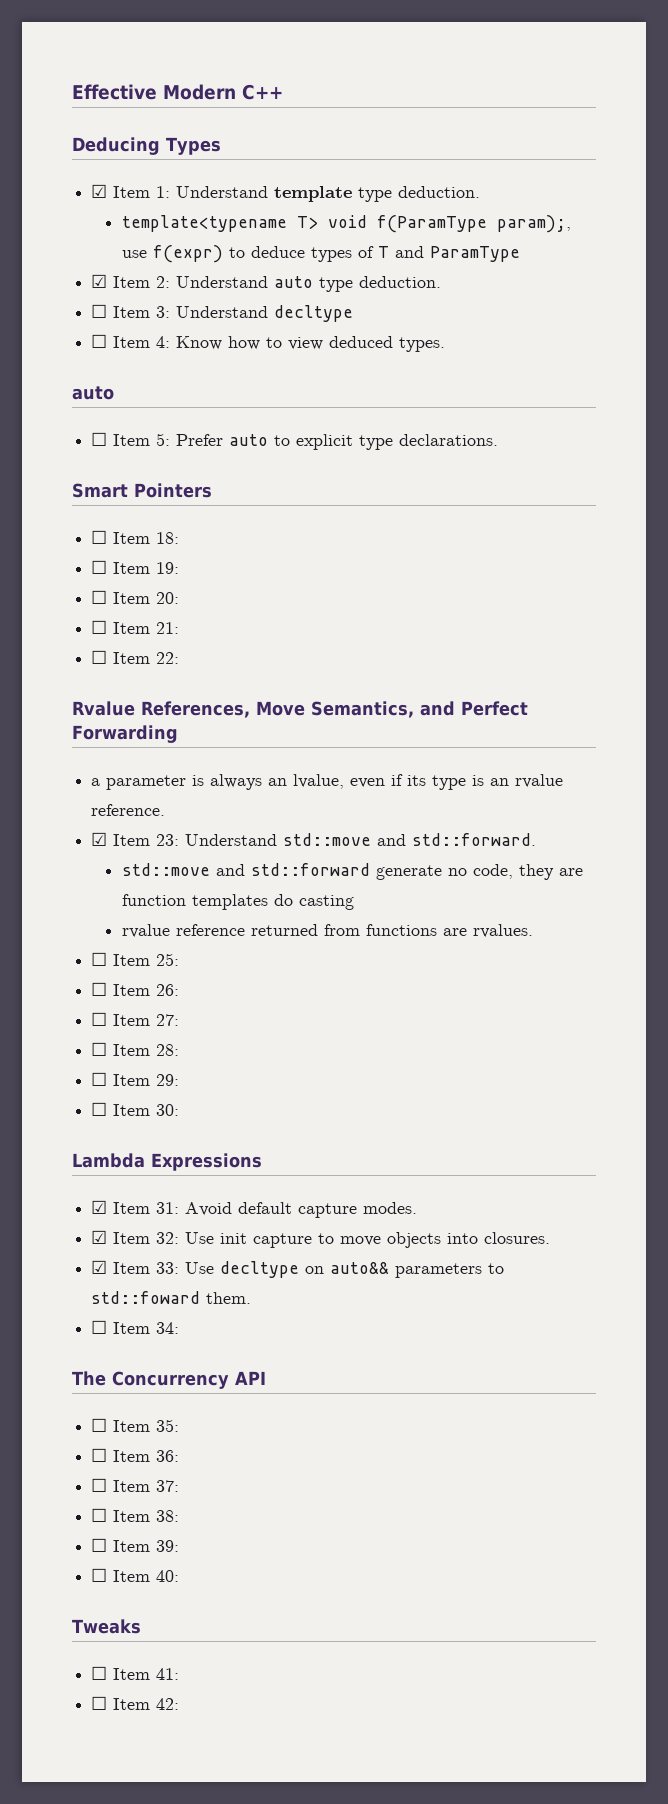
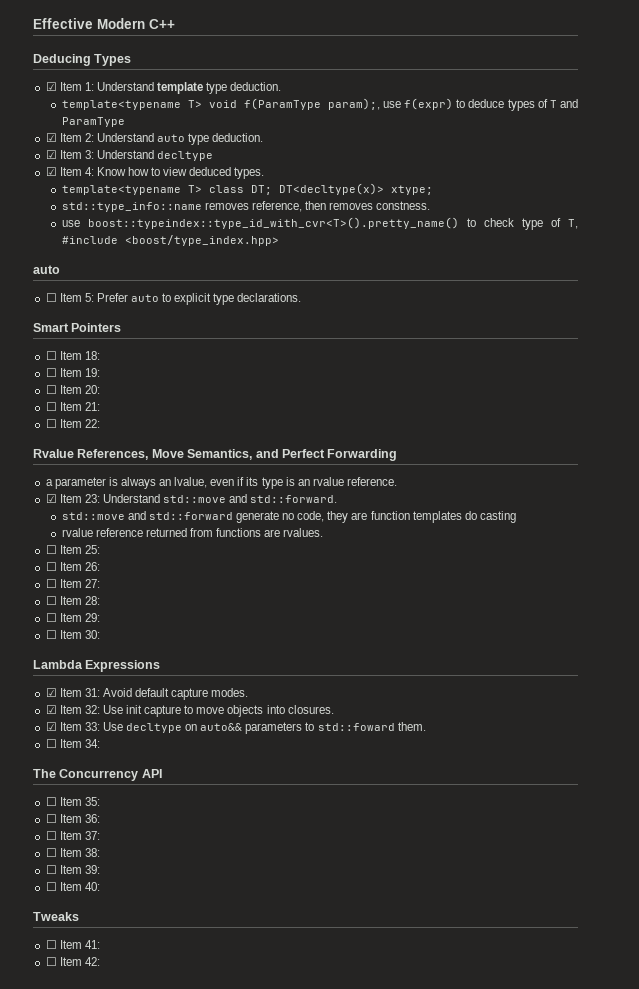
- ☐ Item 3: Understand decltype
+ ☑ Item 3: Understand decltype
- ☐ Item 4: Know how to view deduced types.
+ ☑ Item 4: Know how to view deduced types.
+ template<typename T> class DT; DT<decltype(x)> xtype;
+ std::type_info::name removes reference, then removes constness.
+ use boost::typeindex::type_id_with_cvr<T>().pretty_name() to check type of T, #include <boost/type_index.hpp>

